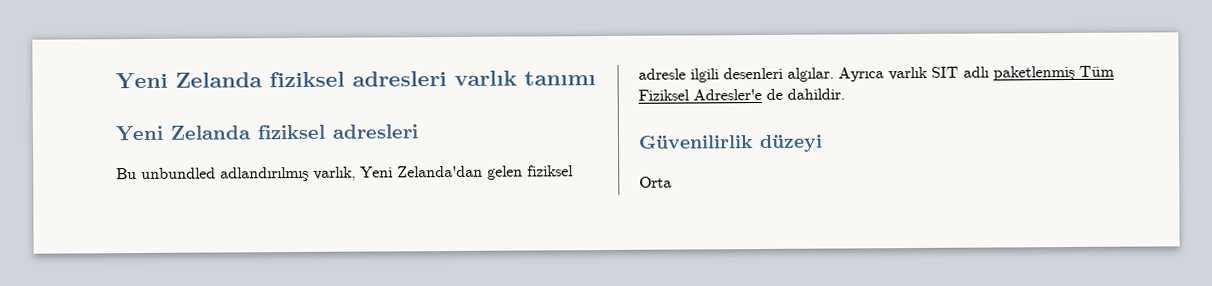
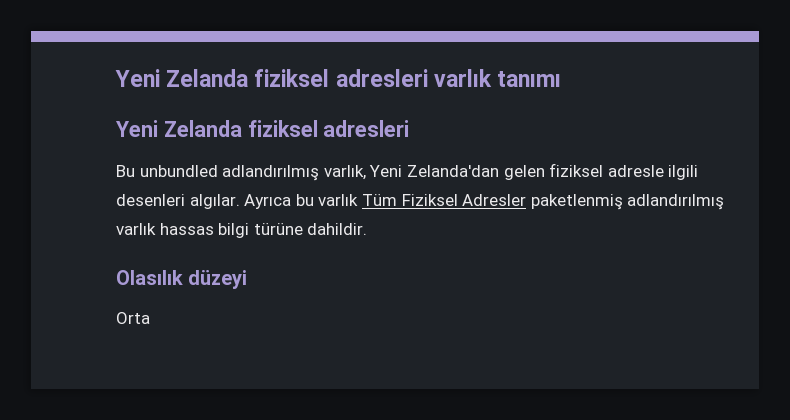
- Ayrıca varlık SIT adlı paketlenmiş Tüm Fiziksel Adresler'e de dahildir.
+ Ayrıca bu varlık Tüm Fiziksel Adresler paketlenmiş adlandırılmış varlık hassas bilgi türüne dahildir.
- Güvenilirlik düzeyi
+ Olasılık düzeyi

